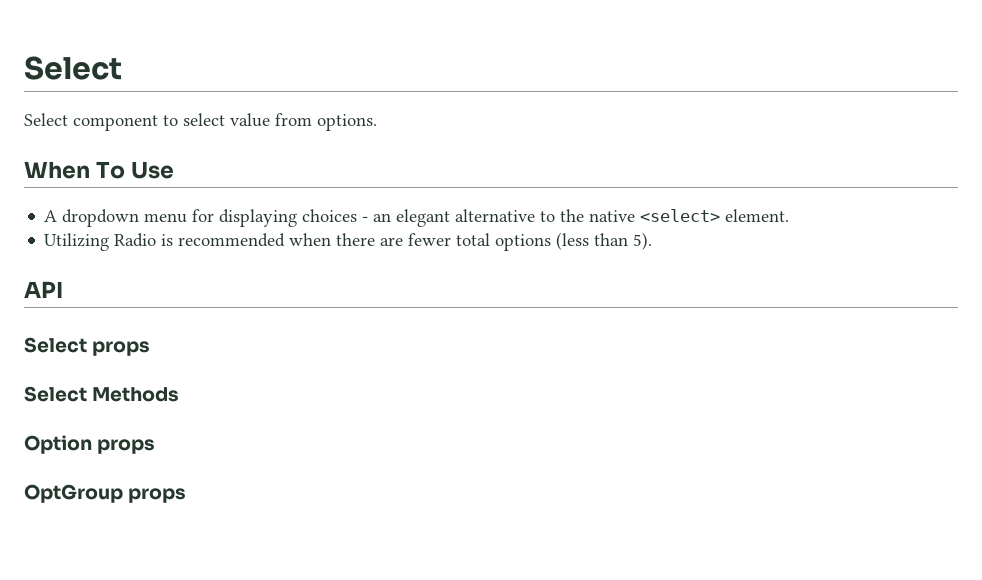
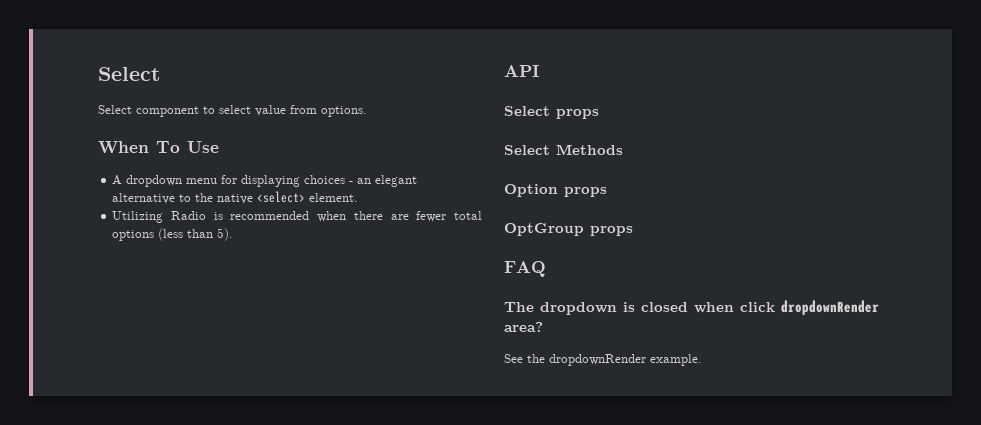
+ FAQ
+ The dropdown is closed when click dropdownRender area?
+ See the dropdownRender example.

